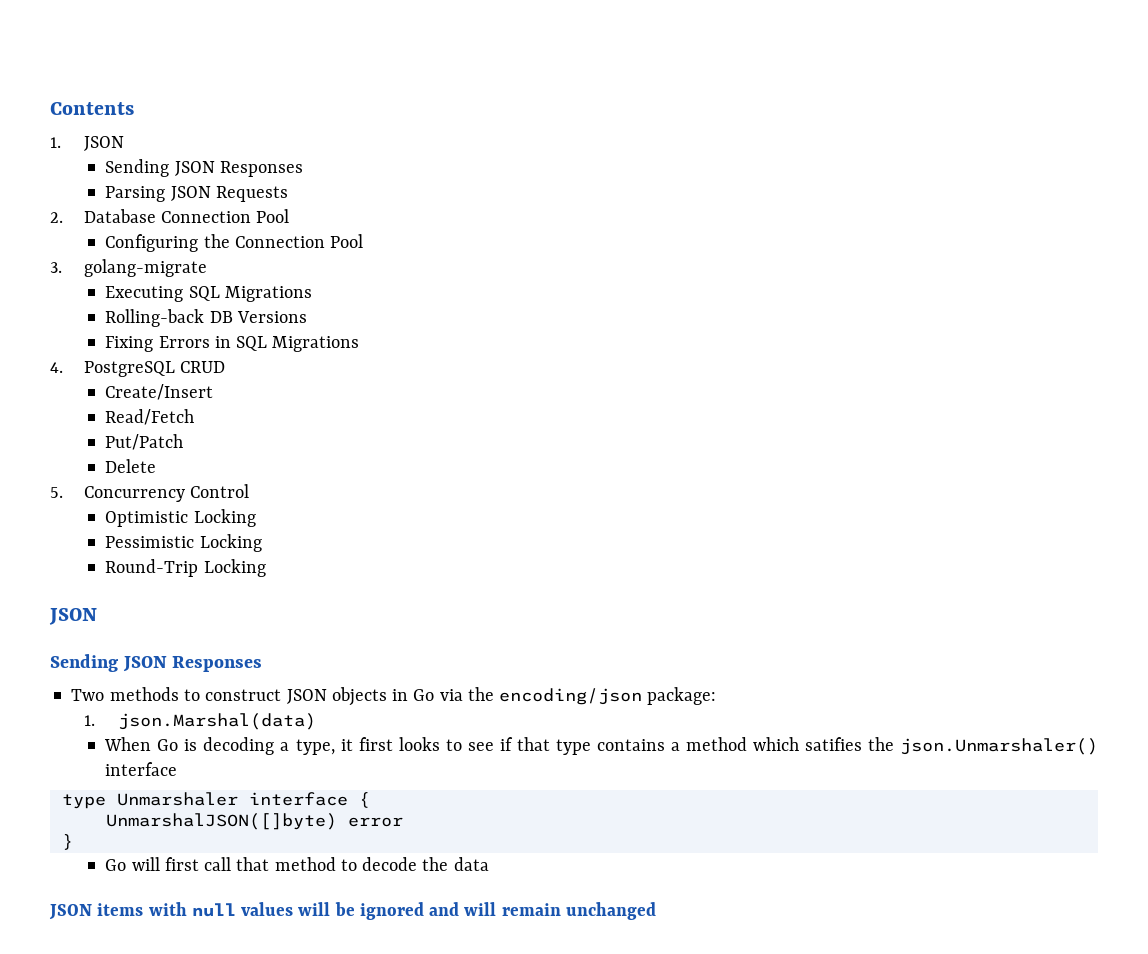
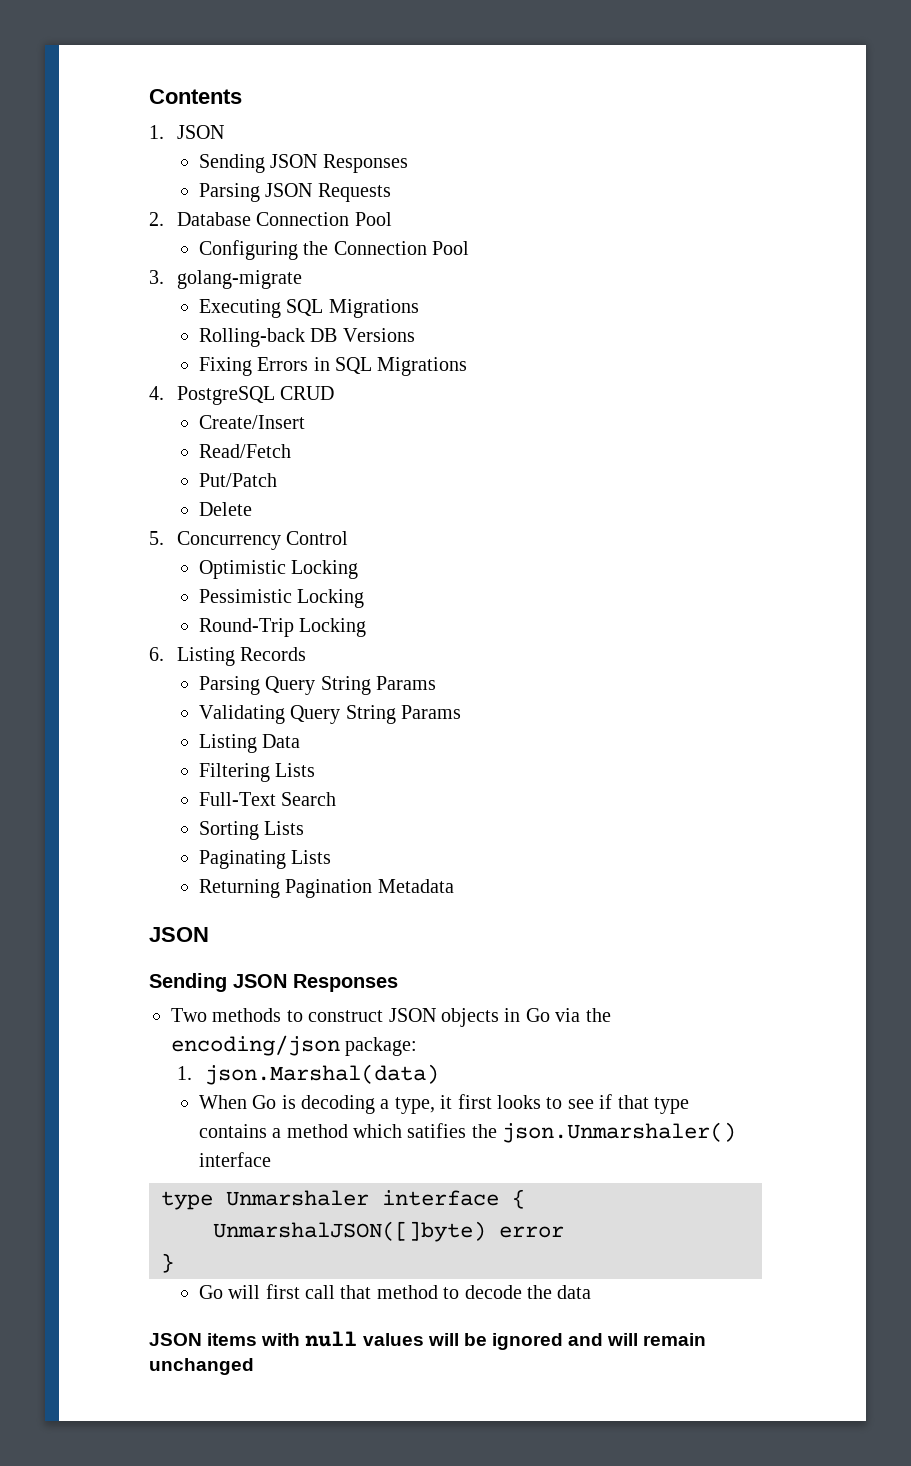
+ 6. Listing Records
+ Parsing Query String Params
+ Validating Query String Params
+ Listing Data
+ Filtering Lists
+ Full-Text Search
+ Sorting Lists
+ Paginating Lists
+ Returning Pagination Metadata

